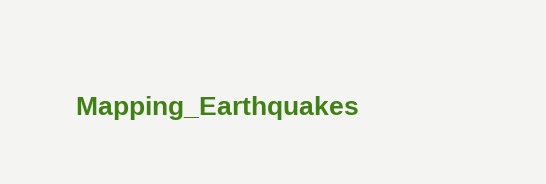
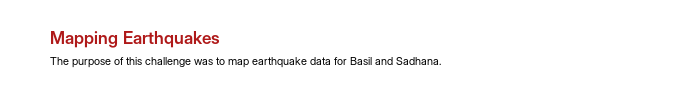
- Mapping_Earthquakes
+ Mapping Earthquakes
+ The purpose of this challenge was to map earthquake data for Basil and Sadhana.

